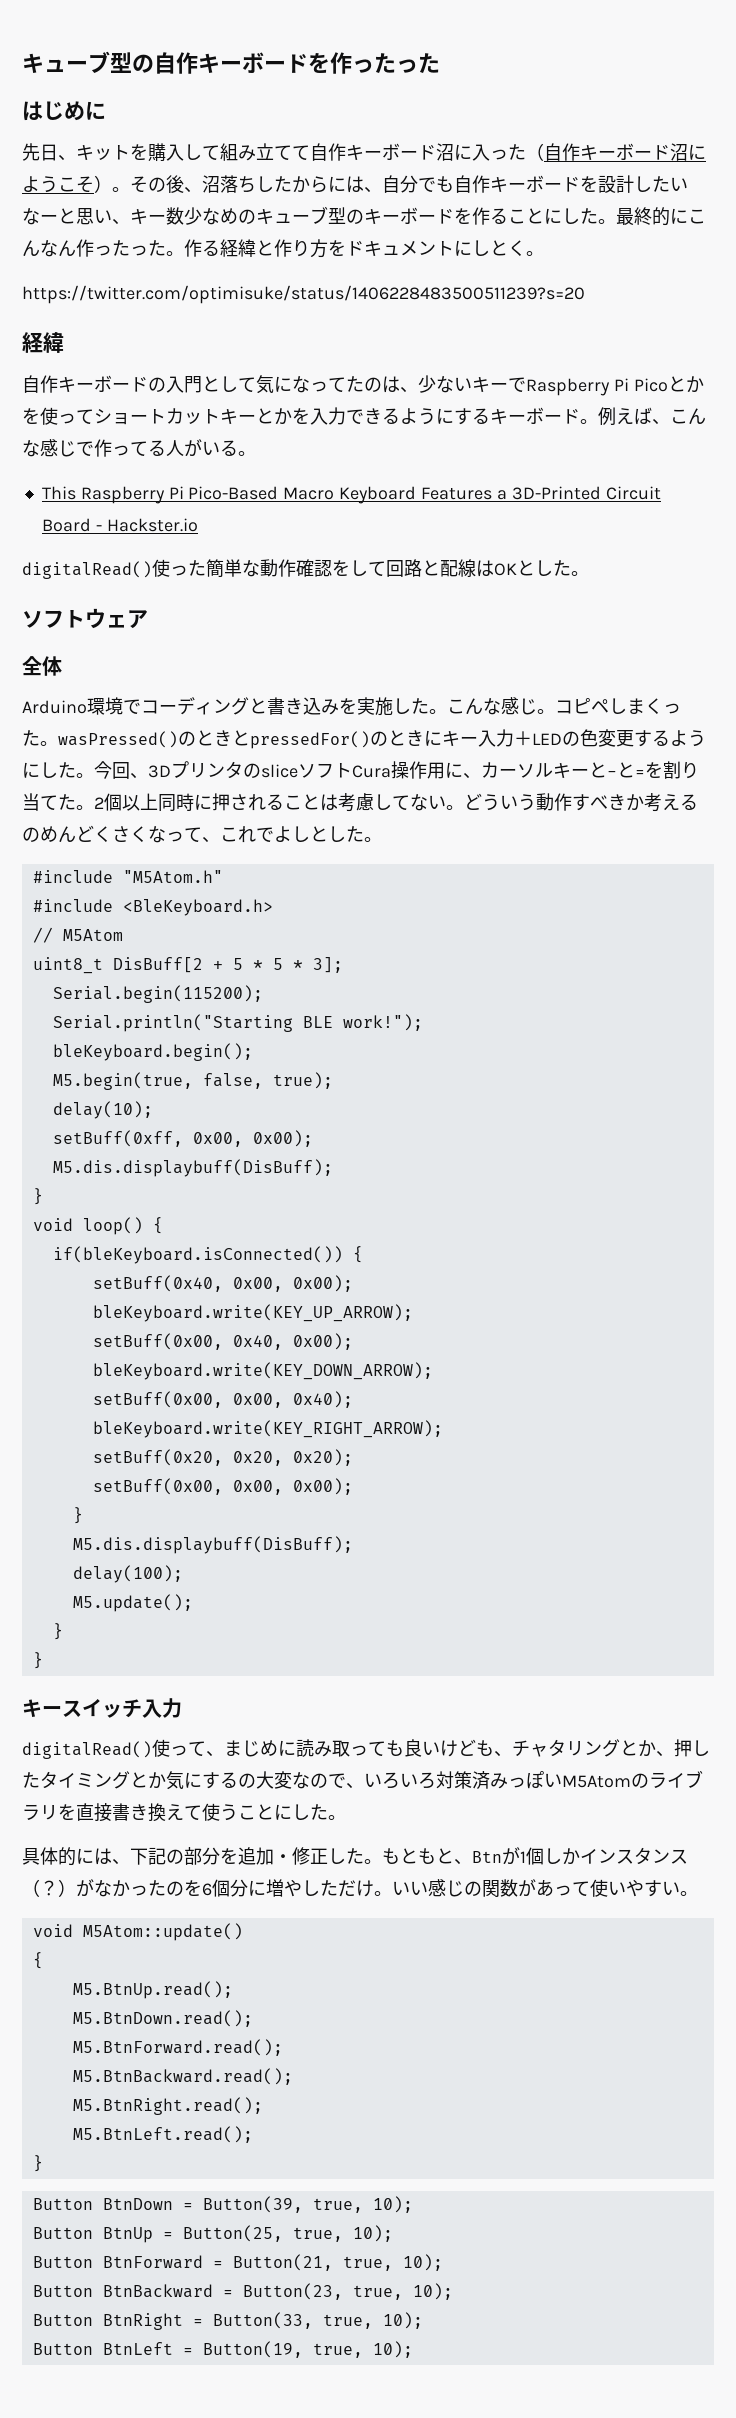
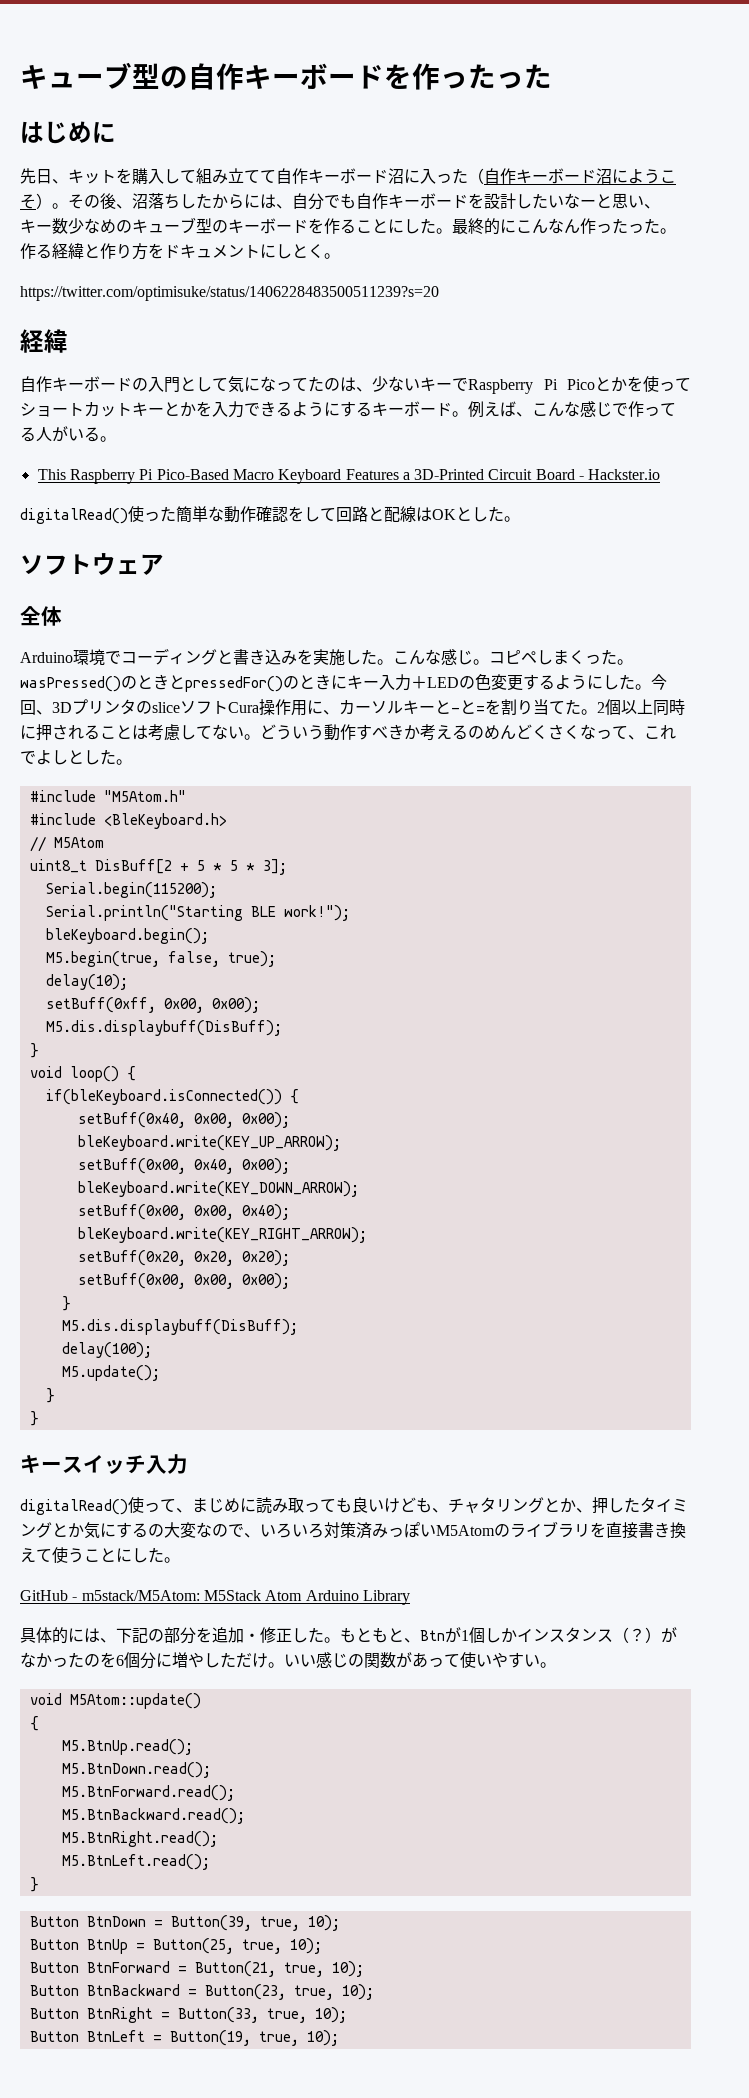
+ GitHub - m5stack/M5Atom: M5Stack Atom Arduino Library

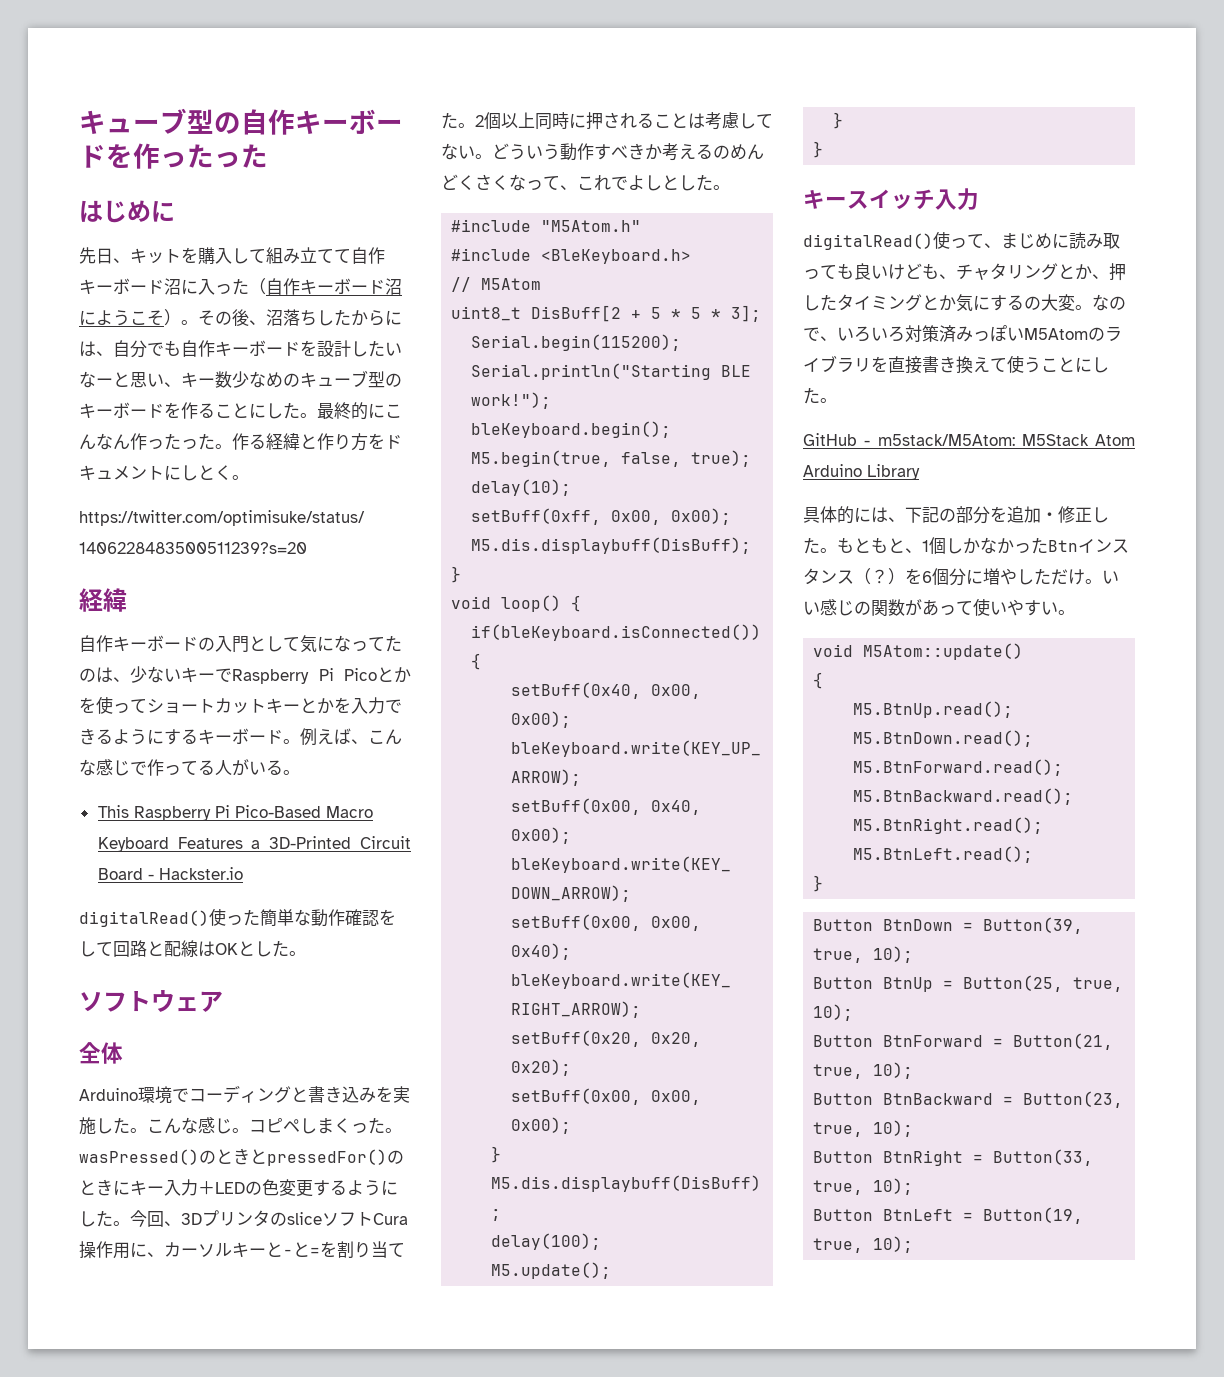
- digitalRead()使って、まじめに読み取っても良いけども、チャタリングとか、押したタイミングとか気にするの大変なので、いろいろ対策済みっぽいM5Atomのライブラリを直接書き換えて使うことにした。
+ digitalRead()使って、まじめに読み取っても良いけども、チャタリングとか、押したタイミングとか気にするの大変。なので、いろいろ対策済みっぽいM5Atomのライブラリを直接書き換えて使うことにした。
- もともと、Btnが1個しかインスタンス（？）がなかったのを6個分に増やしただけ。
+ もともと、1個しかなかったBtnインスタンス（？）を6個分に増やしただけ。

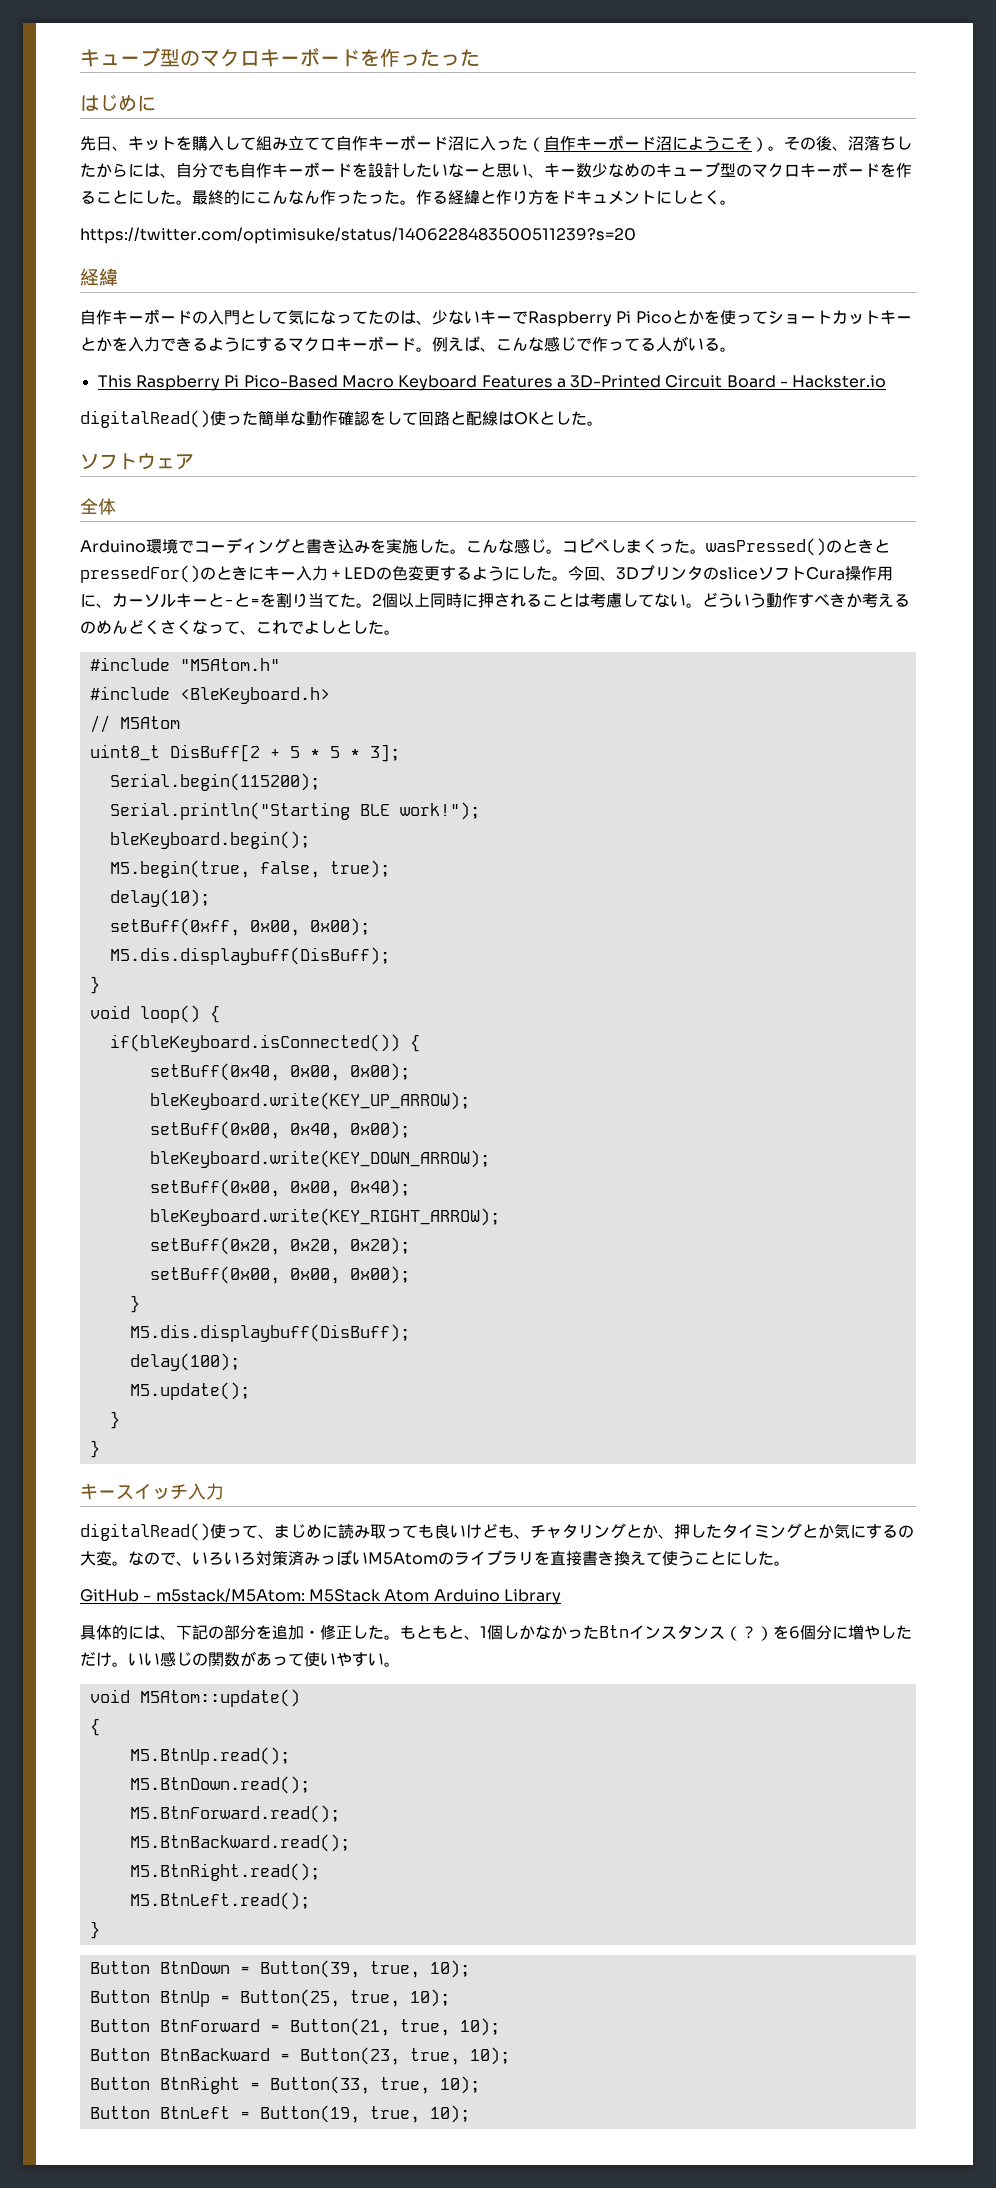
- キューブ型の自作キーボードを作ったった
+ キューブ型のマクロキーボードを作ったった
- その後、沼落ちしたからには、自分でも自作キーボードを設計したいなーと思い、キー数少なめのキューブ型のキーボードを作ることにした。
+ その後、沼落ちしたからには、自分でも自作キーボードを設計したいなーと思い、キー数少なめのキューブ型のマクロキーボードを作ることにした。
- 自作キーボードの入門として気になってたのは、少ないキーでRaspberry Pi Picoとかを使ってショートカットキーとかを入力できるようにするキーボード。
+ 自作キーボードの入門として気になってたのは、少ないキーでRaspberry Pi Picoとかを使ってショートカットキーとかを入力できるようにするマクロキーボード。

